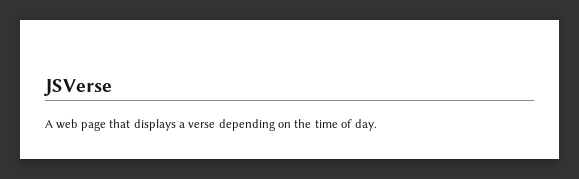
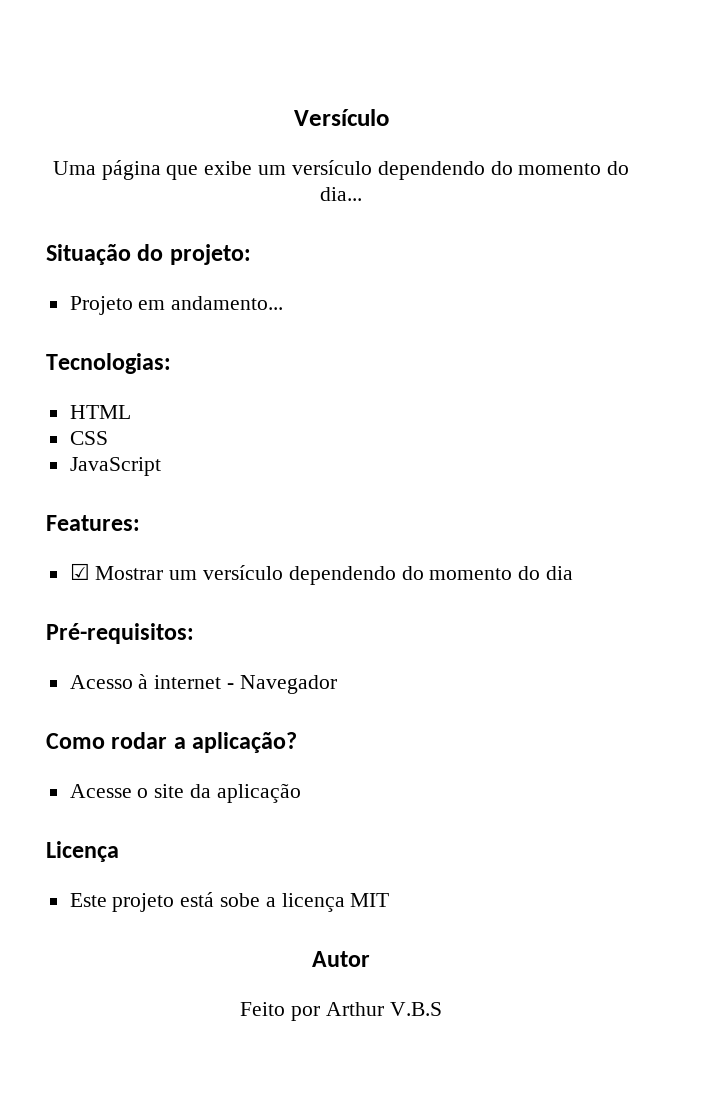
- JSVerse
- A web page that displays a verse depending on the time of day.
+ Versículo
+ Uma página que exibe um versículo dependendo do momento do dia...
+ Situação do projeto:
+ Projeto em andamento...
+ Tecnologias:
+ HTML
+ CSS
+ JavaScript
+ Features:
+ ☑ Mostrar um versículo dependendo do momento do dia
+ Pré-requisitos:
+ Acesso à internet - Navegador
+ Como rodar a aplicação?
+ Acesse o site da aplicação
+ Licença
+ Este projeto está sobe a licença MIT
+ Autor
+ Feito por Arthur V.B.S

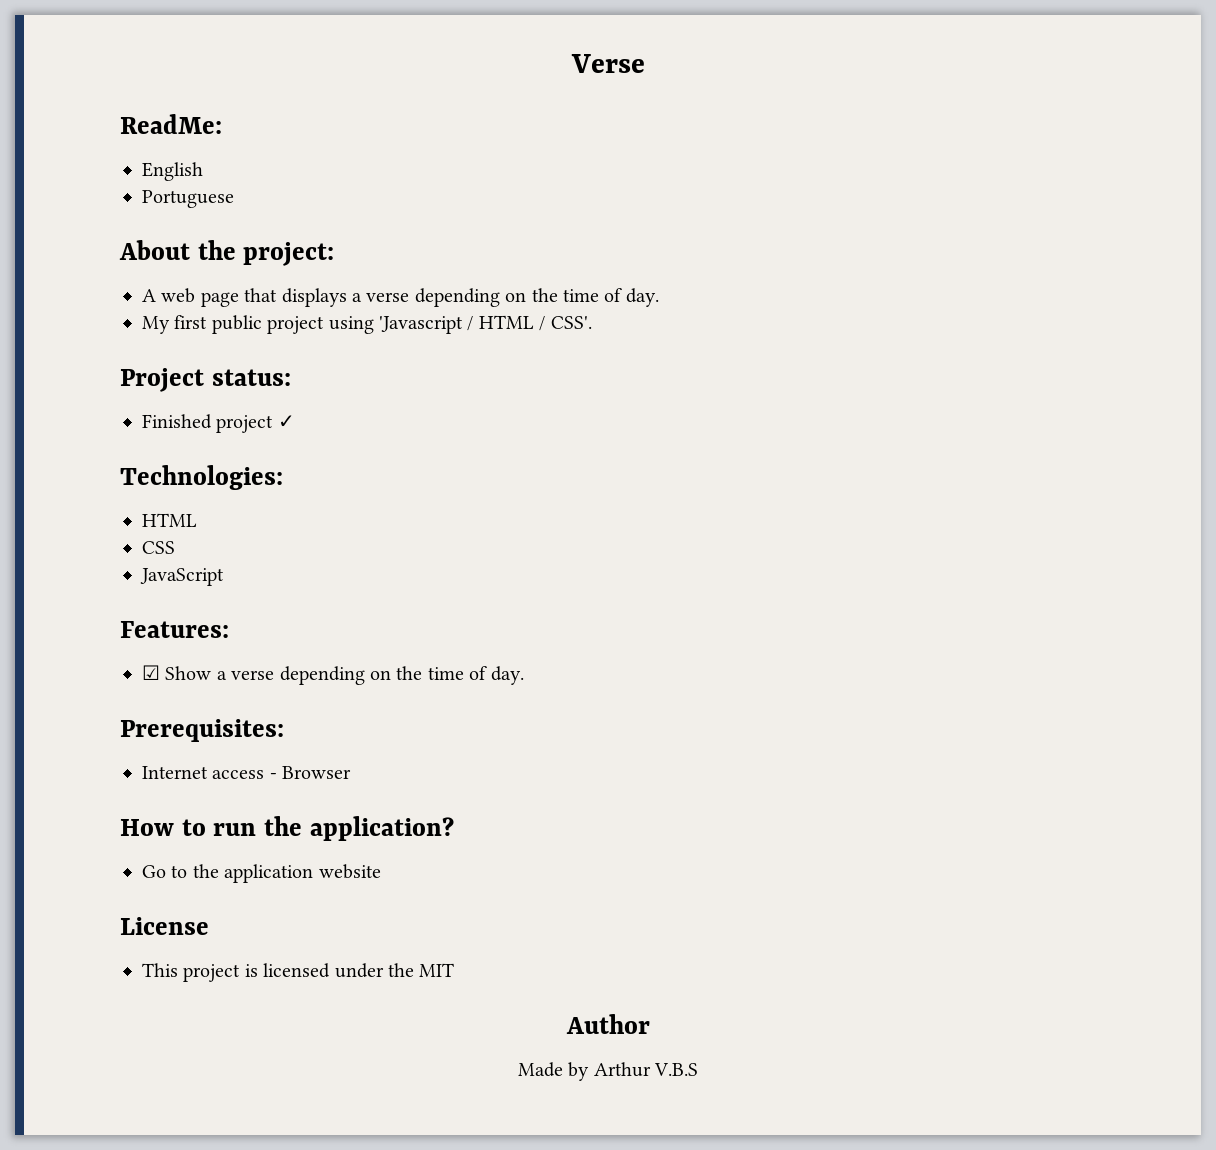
- Versículo
- Uma página que exibe um versículo dependendo do momento do dia...
- Situação do projeto:
- Projeto em andamento...
- Tecnologias:
+ Verse
+ ReadMe:
+ English
+ Portuguese
+ About the project:
+ A web page that displays a verse depending on the time of day.
+ My first public project using 'Javascript / HTML / CSS'.
+ Project status:
+ Finished project ✓
+ Technologies:
- ☑ Mostrar um versículo dependendo do momento do dia
- Pré-requisitos:
- Acesso à internet - Navegador
- Como rodar a aplicação?
- Acesse o site da aplicação
- Licença
- Este projeto está sobe a licença MIT
- Autor
- Feito por Arthur V.B.S
+ ☑ Show a verse depending on the time of day.
+ Prerequisites:
+ Internet access - Browser
+ How to run the application?
+ Go to the application website
+ License
+ This project is licensed under the MIT
+ Author
+ Made by Arthur V.B.S

